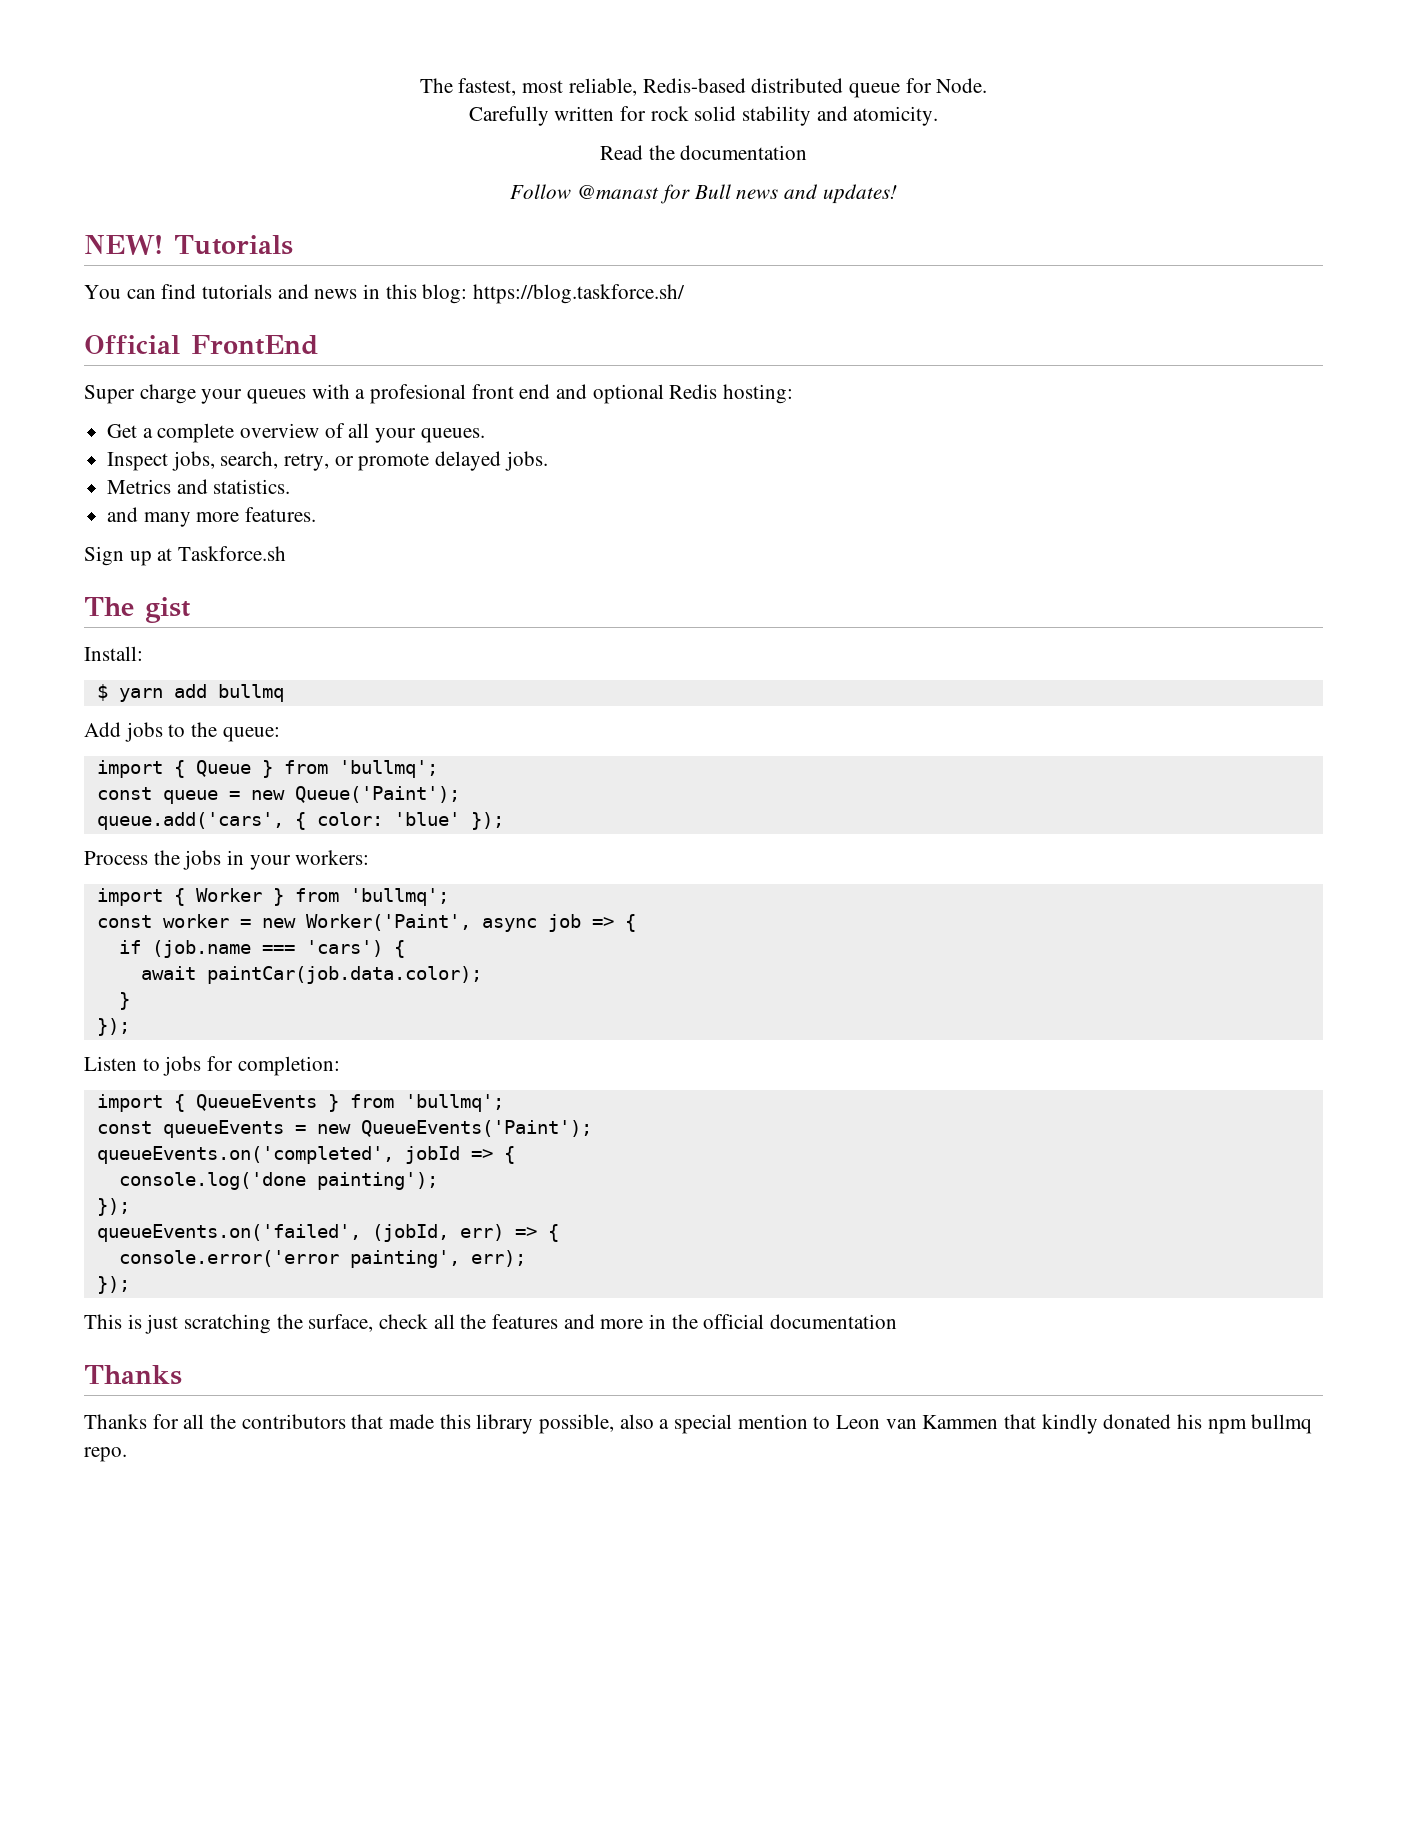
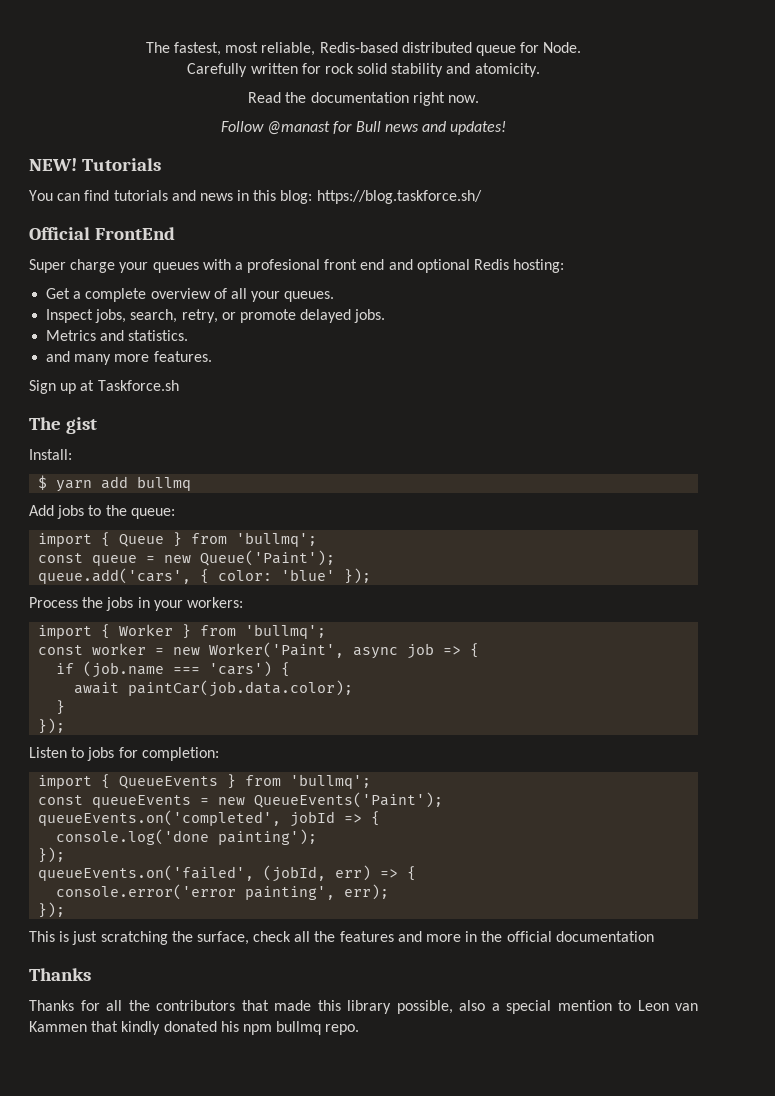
- Read the documentation
+ Read the documentation right now.

